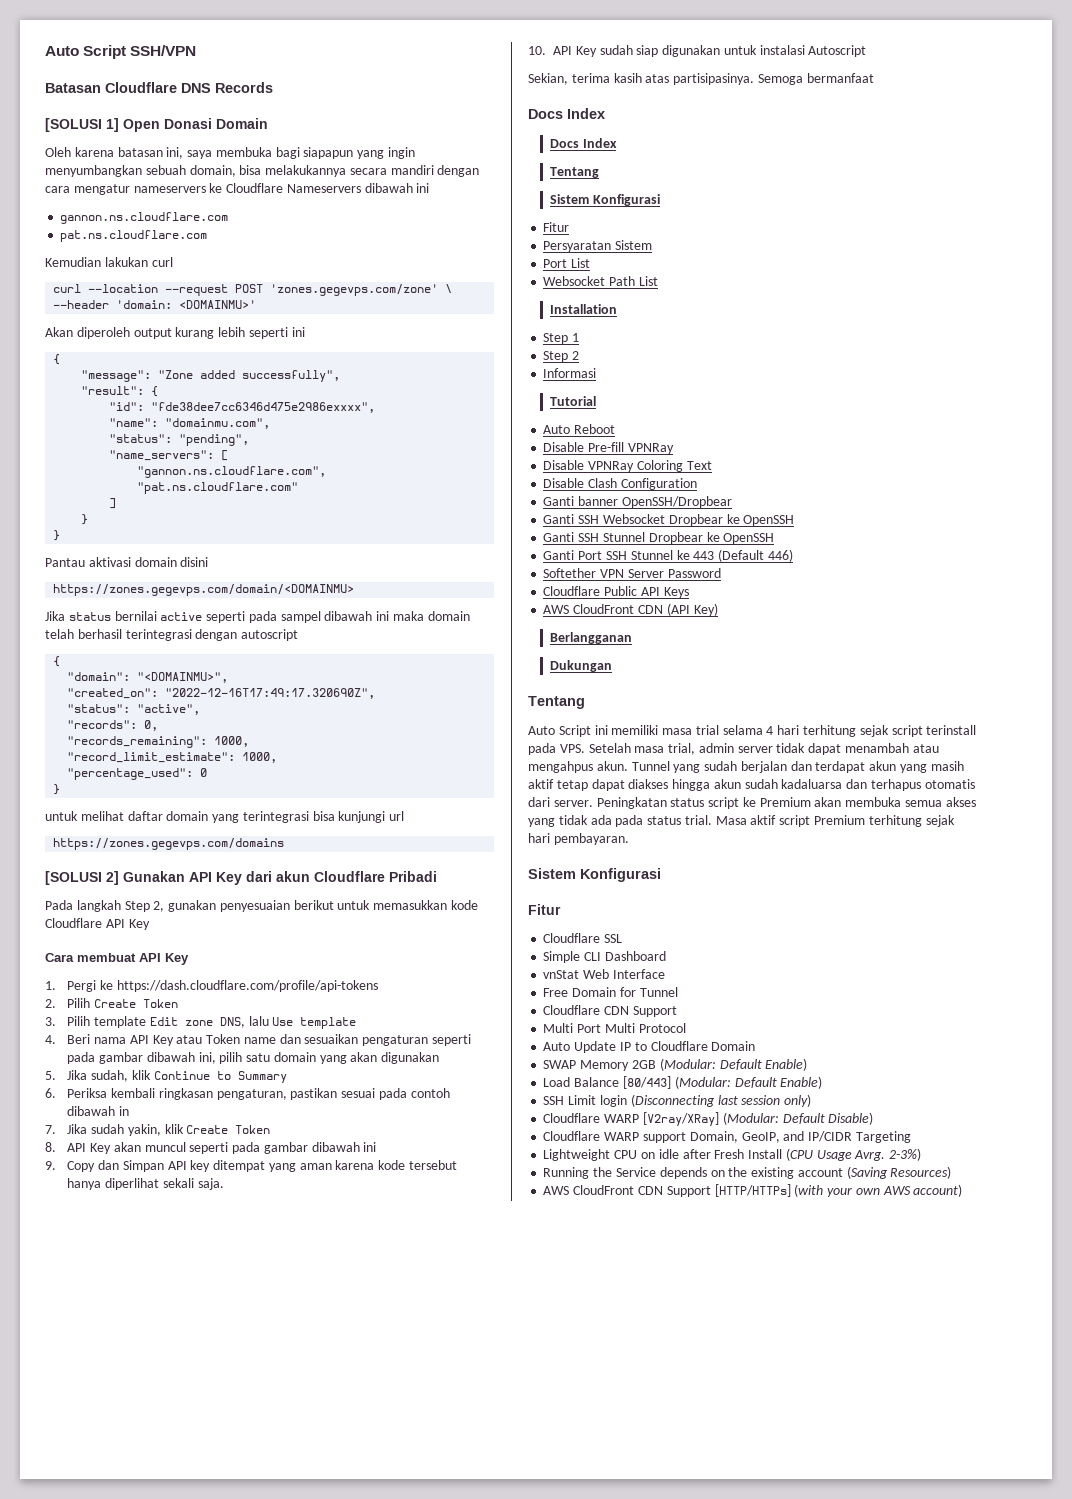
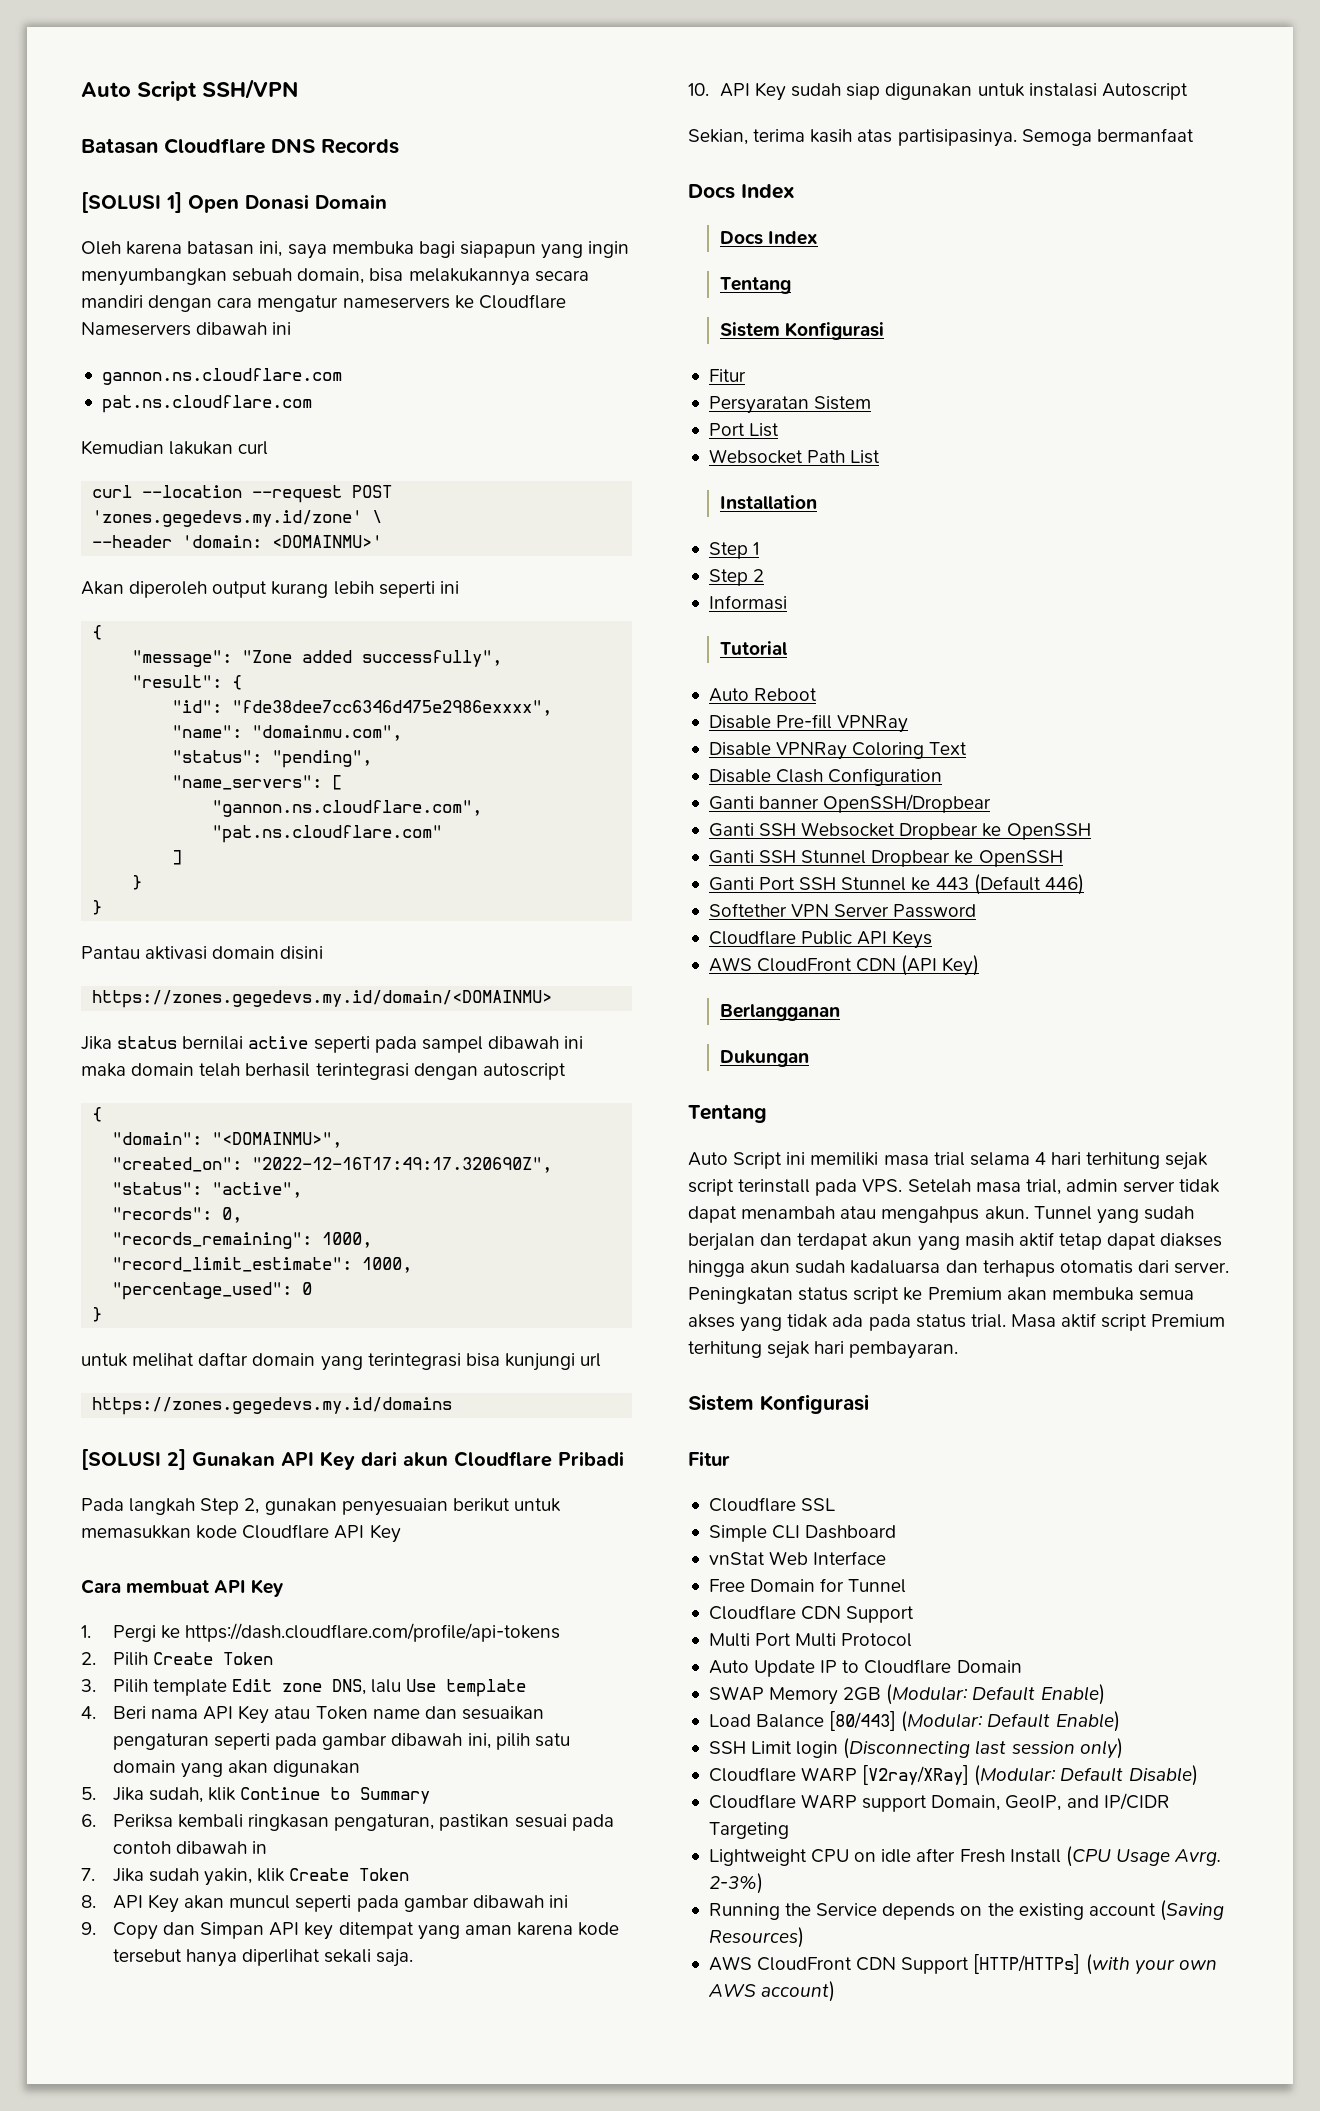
- curl --location --request POST 'zones.gegevps.com/zone' \
+ curl --location --request POST 'zones.gegedevs.my.id/zone' \
- https://zones.gegevps.com/domain/<DOMAINMU>
+ https://zones.gegedevs.my.id/domain/<DOMAINMU>
- https://zones.gegevps.com/domains
+ https://zones.gegedevs.my.id/domains

